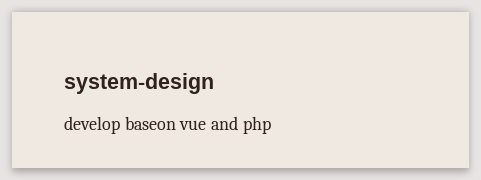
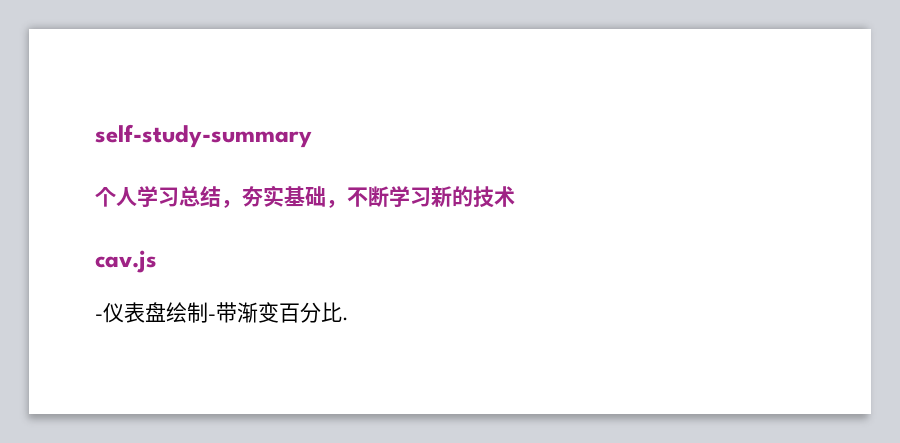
- system-design
- develop baseon vue and php
+ self-study-summary
+ 个人学习总结，夯实基础，不断学习新的技术
+ cav.js
+ -仪表盘绘制-带渐变百分比.

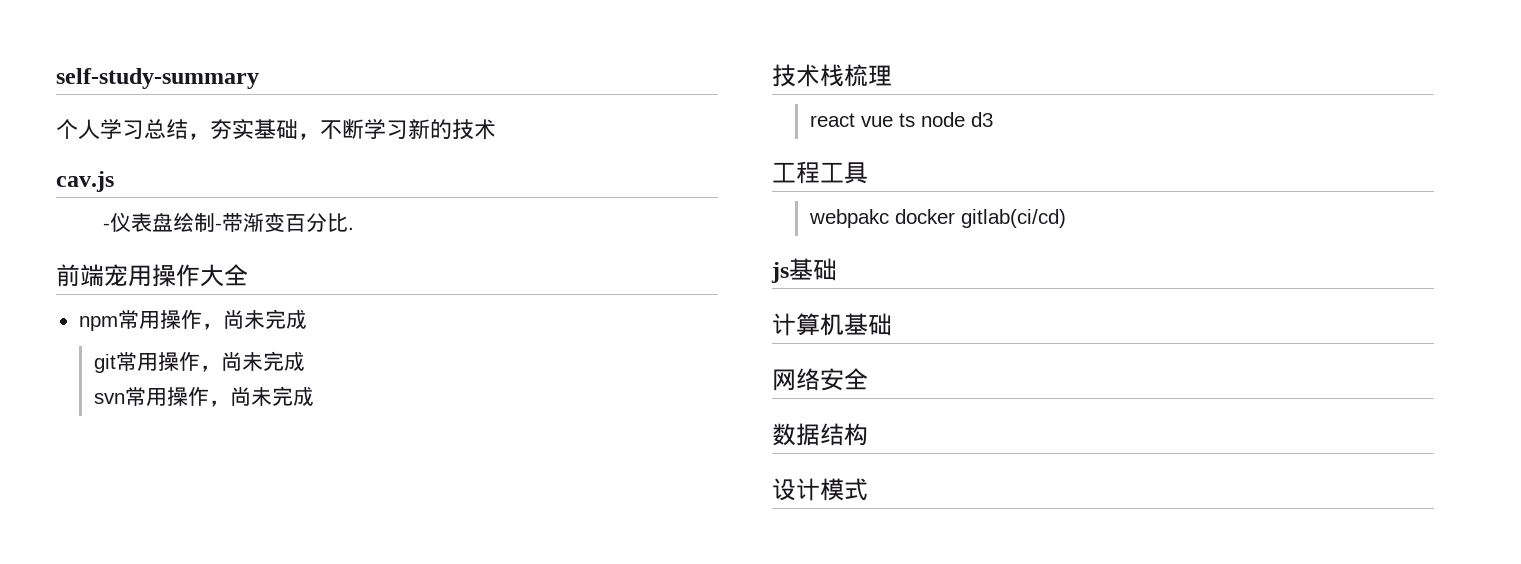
+ 前端宠用操作大全
+ npm常用操作，尚未完成
+ git常用操作，尚未完成
+ svn常用操作，尚未完成
+ 技术栈梳理
+ react vue ts node d3
+ 工程工具
+ webpakc docker gitlab(ci/cd)
+ js基础
+ 计算机基础
+ 网络安全
+ 数据结构
+ 设计模式

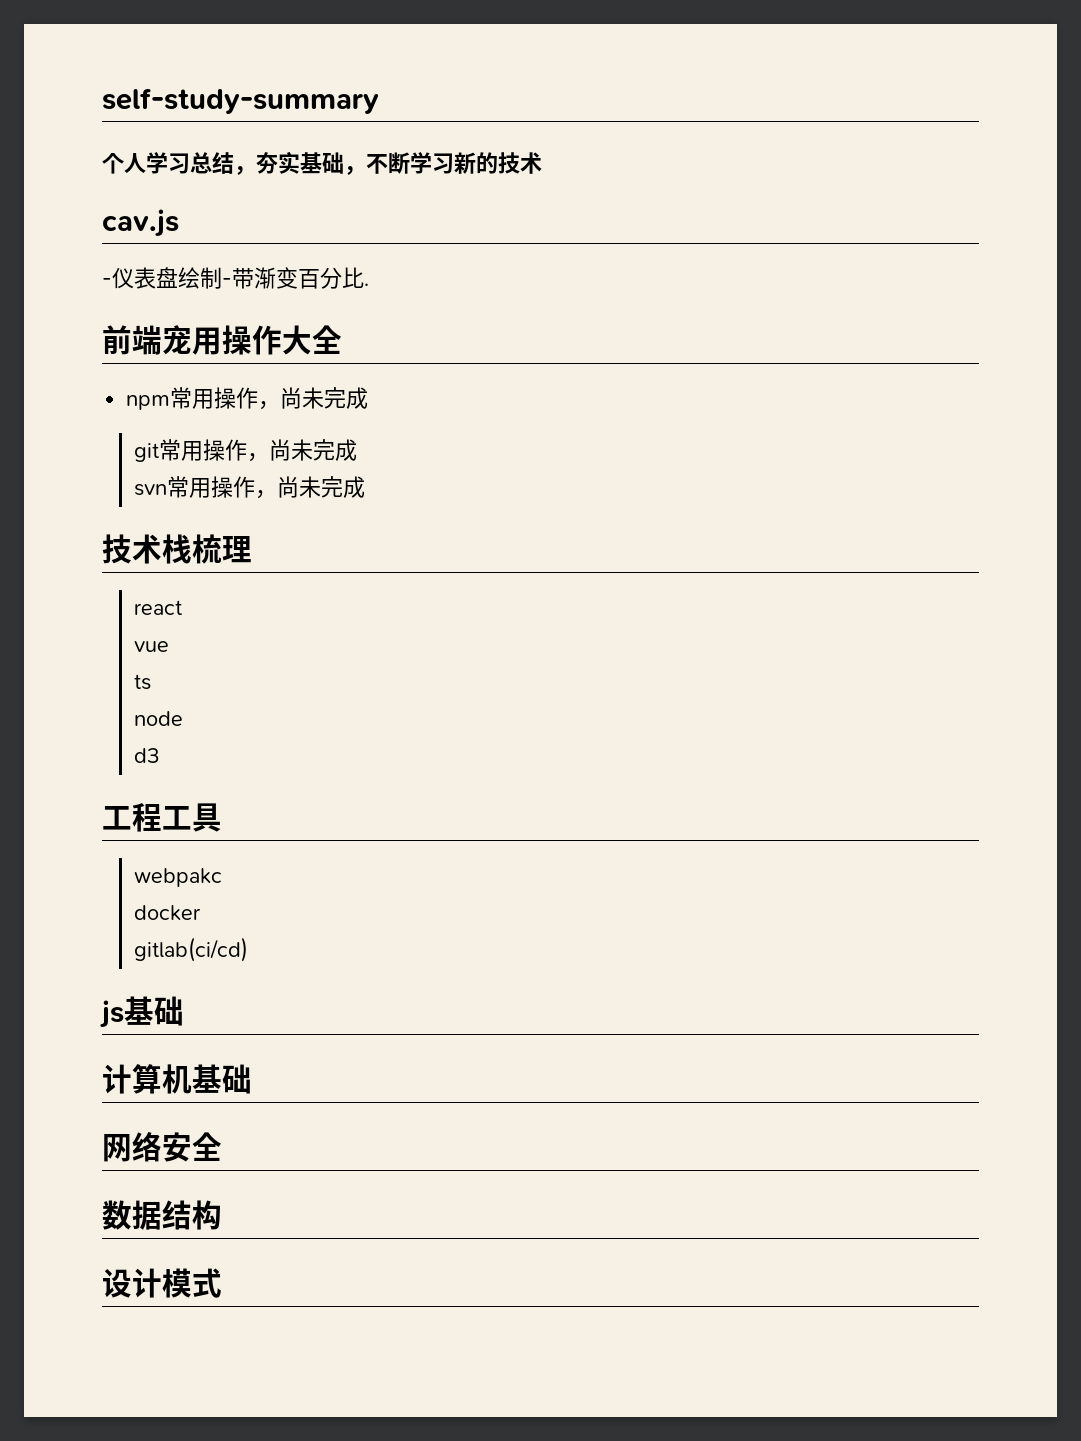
- react vue ts node d3
+ react
+ vue
+ ts
+ node
+ d3
- webpakc docker gitlab(ci/cd)
+ webpakc
+ docker
+ gitlab(ci/cd)

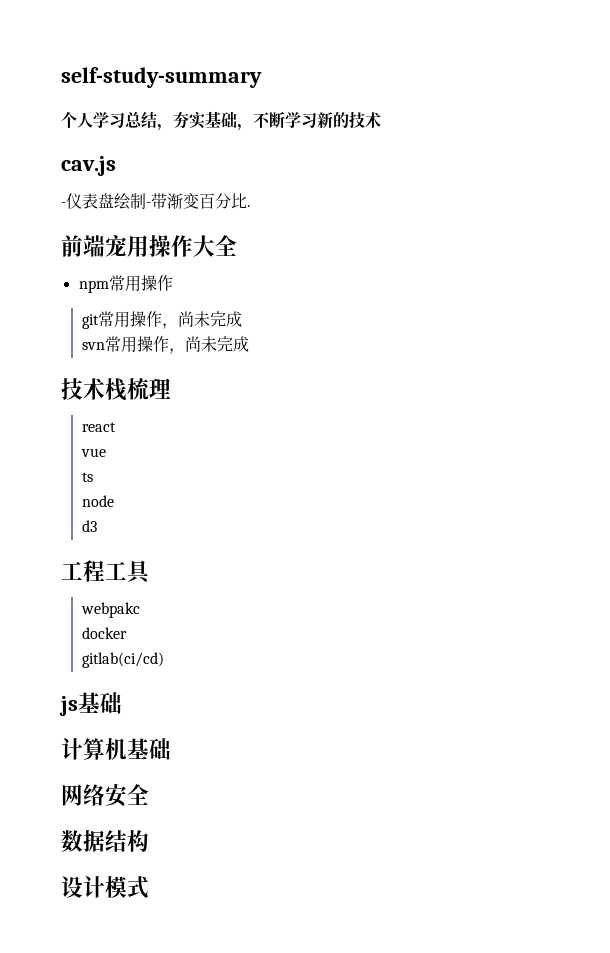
- npm常用操作，尚未完成
+ npm常用操作

